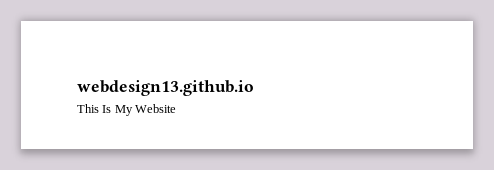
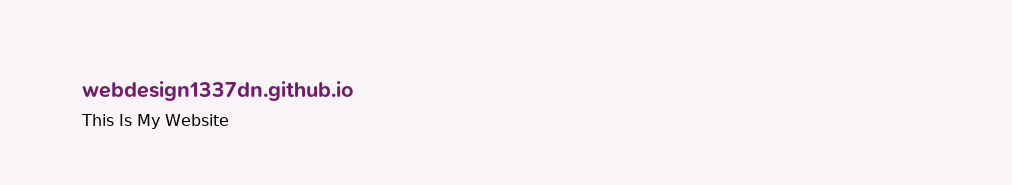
- webdesign13.github.io
+ webdesign1337dn.github.io

